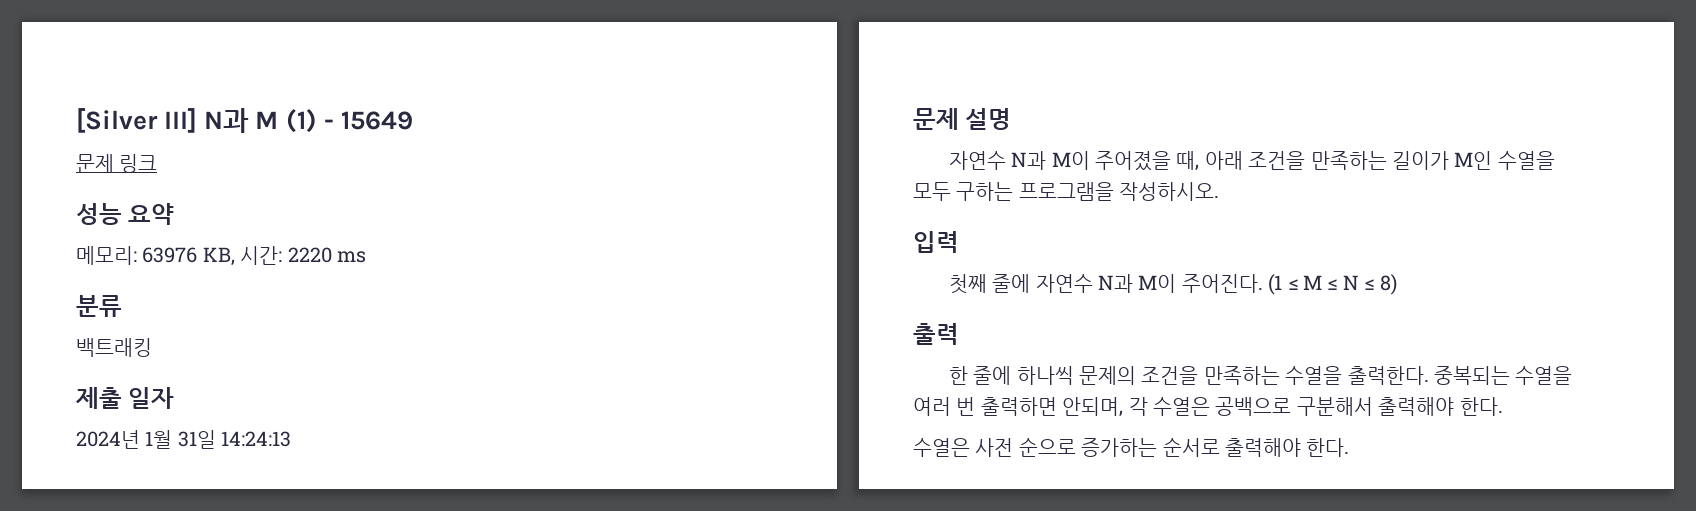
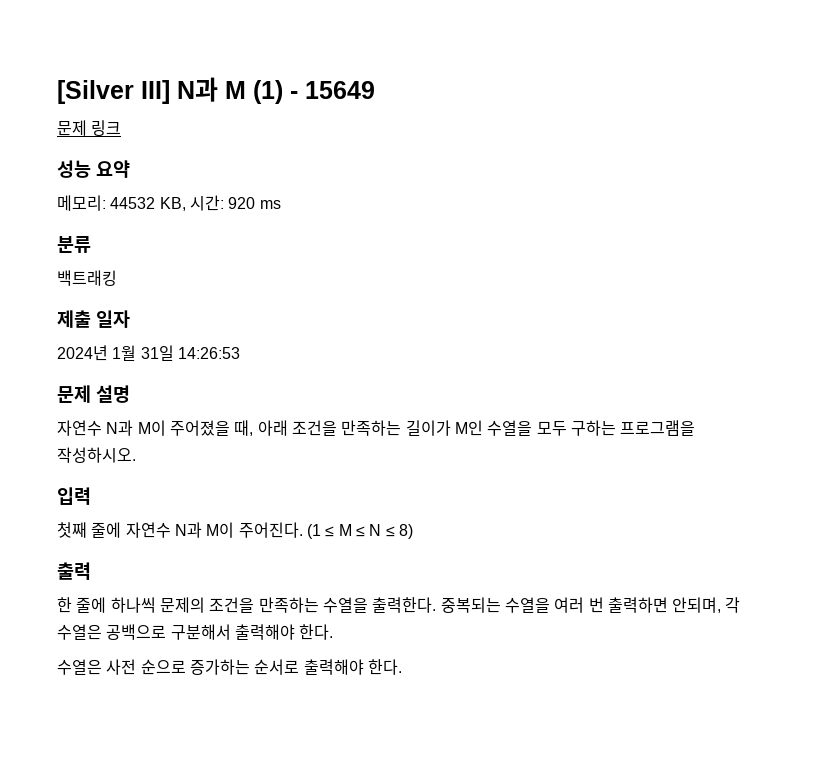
- 메모리: 63976 KB, 시간: 2220 ms
+ 메모리: 44532 KB, 시간: 920 ms
- 2024년 1월 31일 14:24:13
+ 2024년 1월 31일 14:26:53

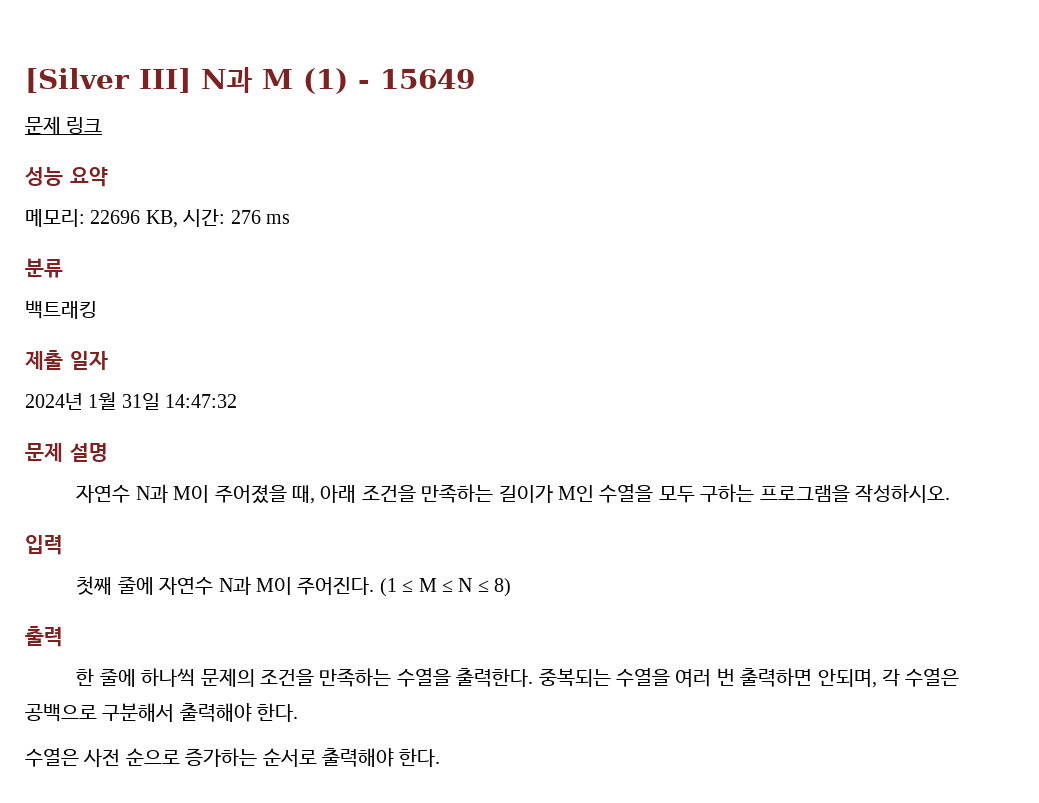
- 메모리: 44532 KB, 시간: 920 ms
+ 메모리: 22696 KB, 시간: 276 ms
- 2024년 1월 31일 14:26:53
+ 2024년 1월 31일 14:47:32

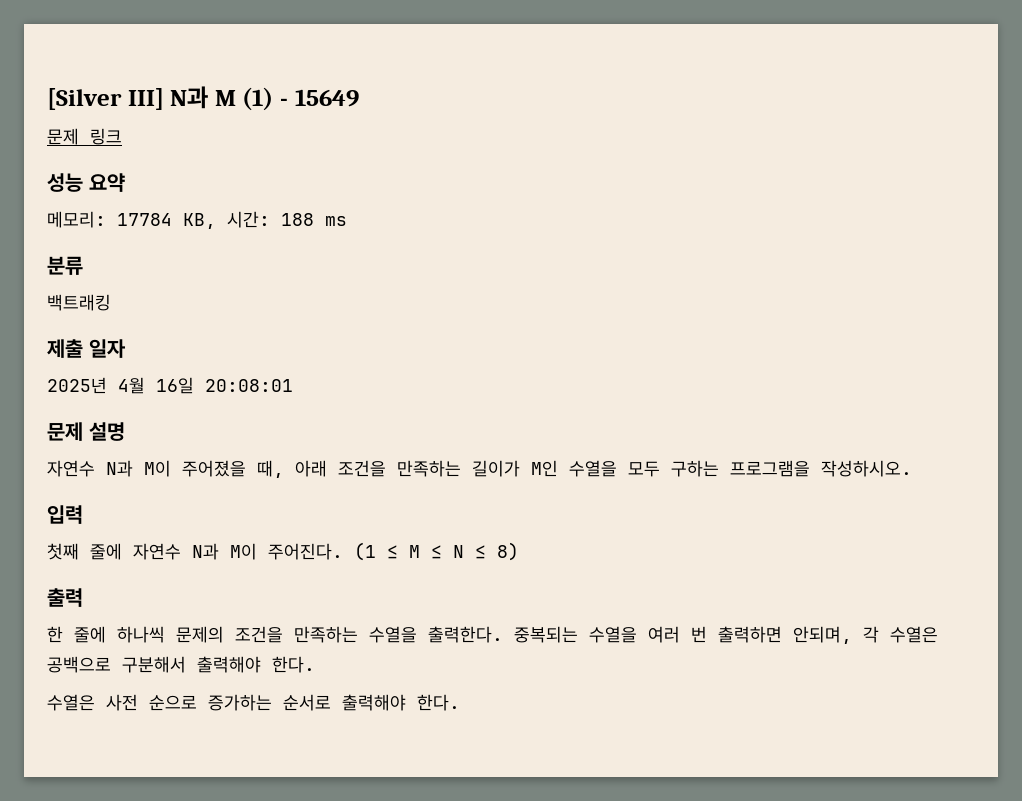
- 메모리: 22696 KB, 시간: 276 ms
+ 메모리: 17784 KB, 시간: 188 ms
- 2024년 1월 31일 14:47:32
+ 2025년 4월 16일 20:08:01

